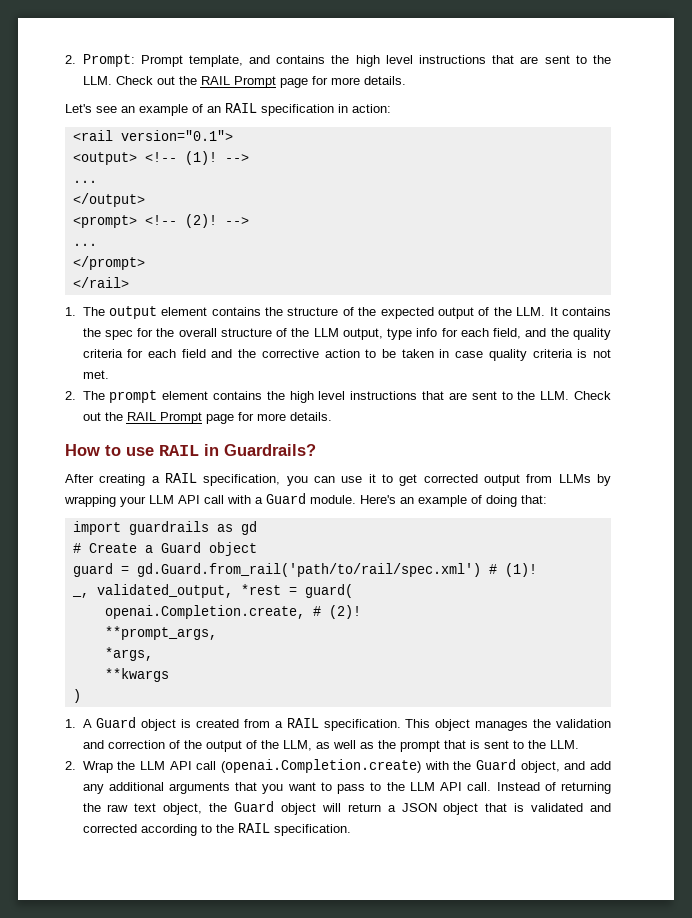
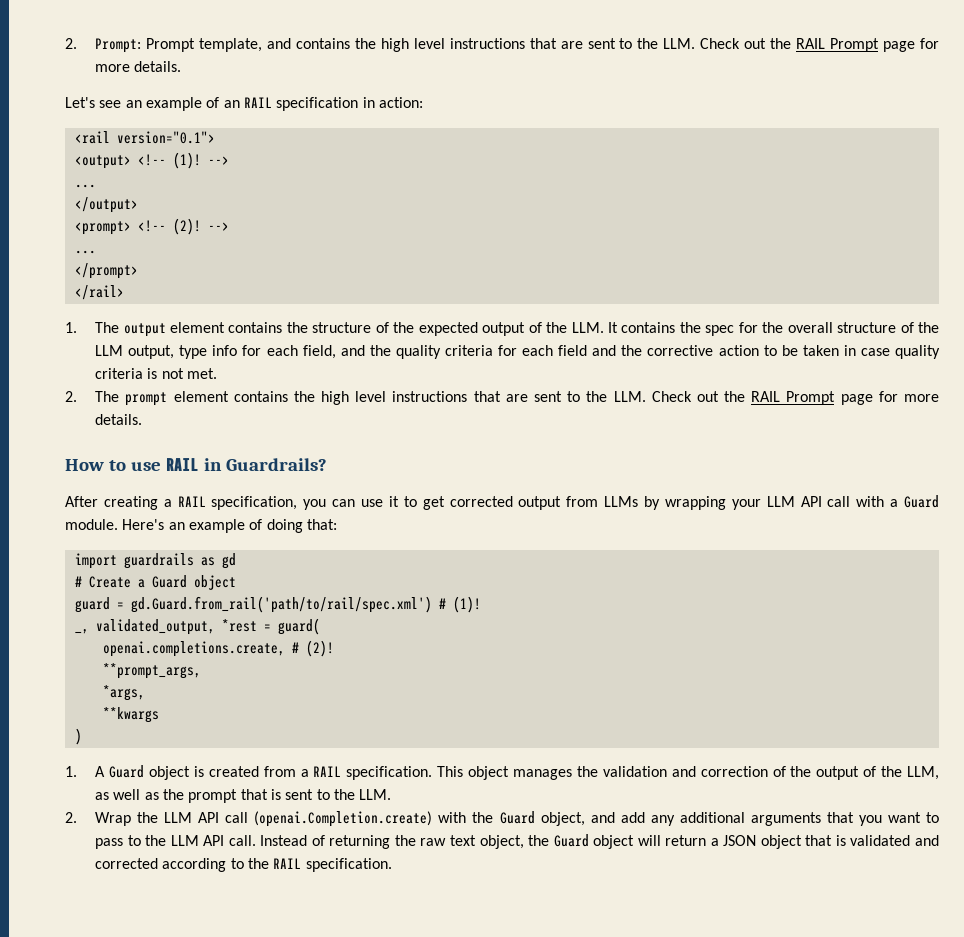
- openai.Completion.create, # (2)!
+ openai.completions.create, # (2)!

